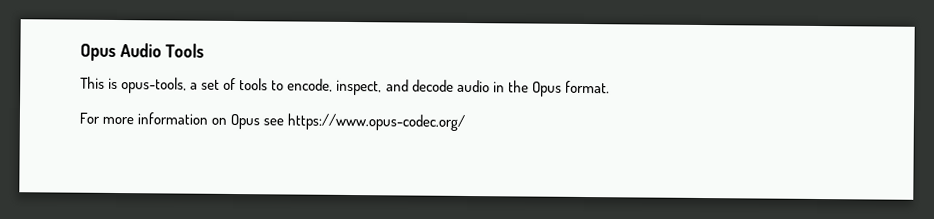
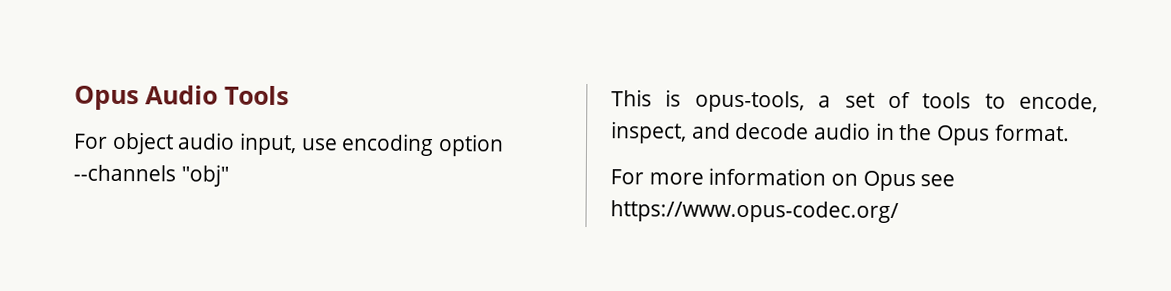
+ For object audio input, use encoding option --channels "obj"

